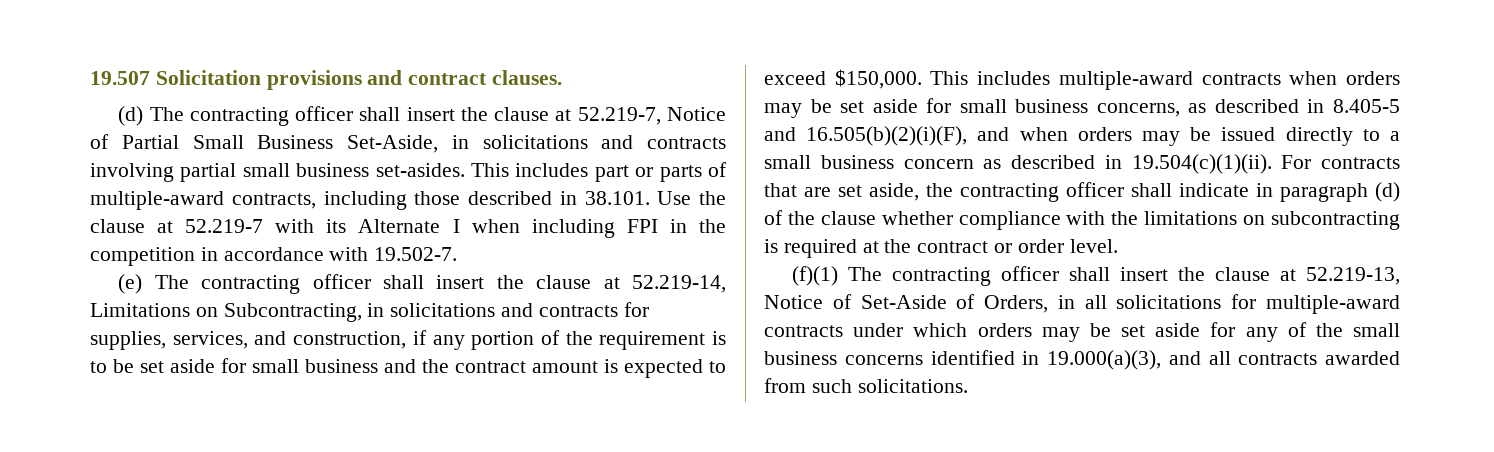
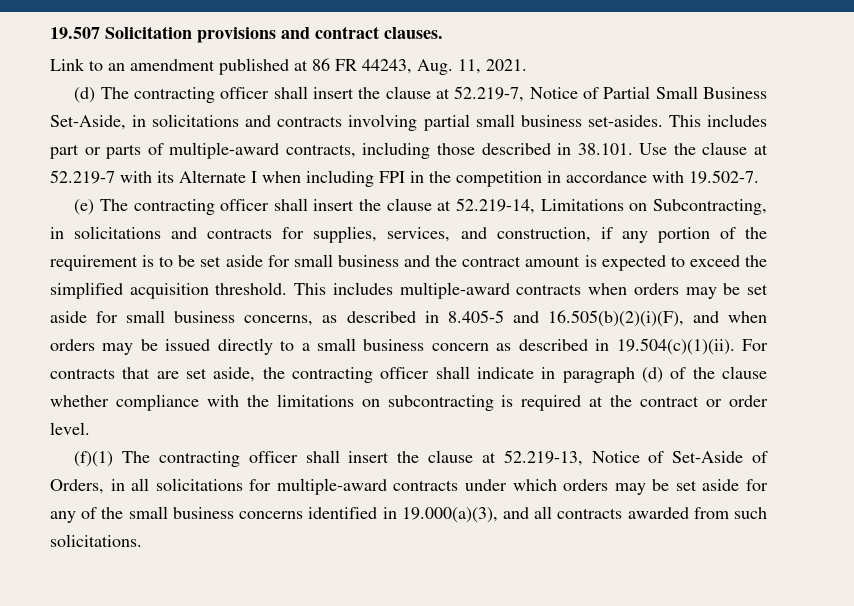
+ Link to an amendment published at 86 FR 44243, Aug. 11, 2021.
- (e) The contracting officer shall insert the clause at 52.219-14, Limitations on Subcontracting, in solicitations and contracts for supplies, services, and construction, if any portion of the requirement is to be set aside for small business and the contract amount is expected to exceed $150,000.
+ (e) The contracting officer shall insert the clause at 52.219-14, Limitations on Subcontracting, in solicitations and contracts for supplies, services, and construction, if any portion of the requirement is to be set aside for small business and the contract amount is expected to exceed the simplified acquisition threshold.

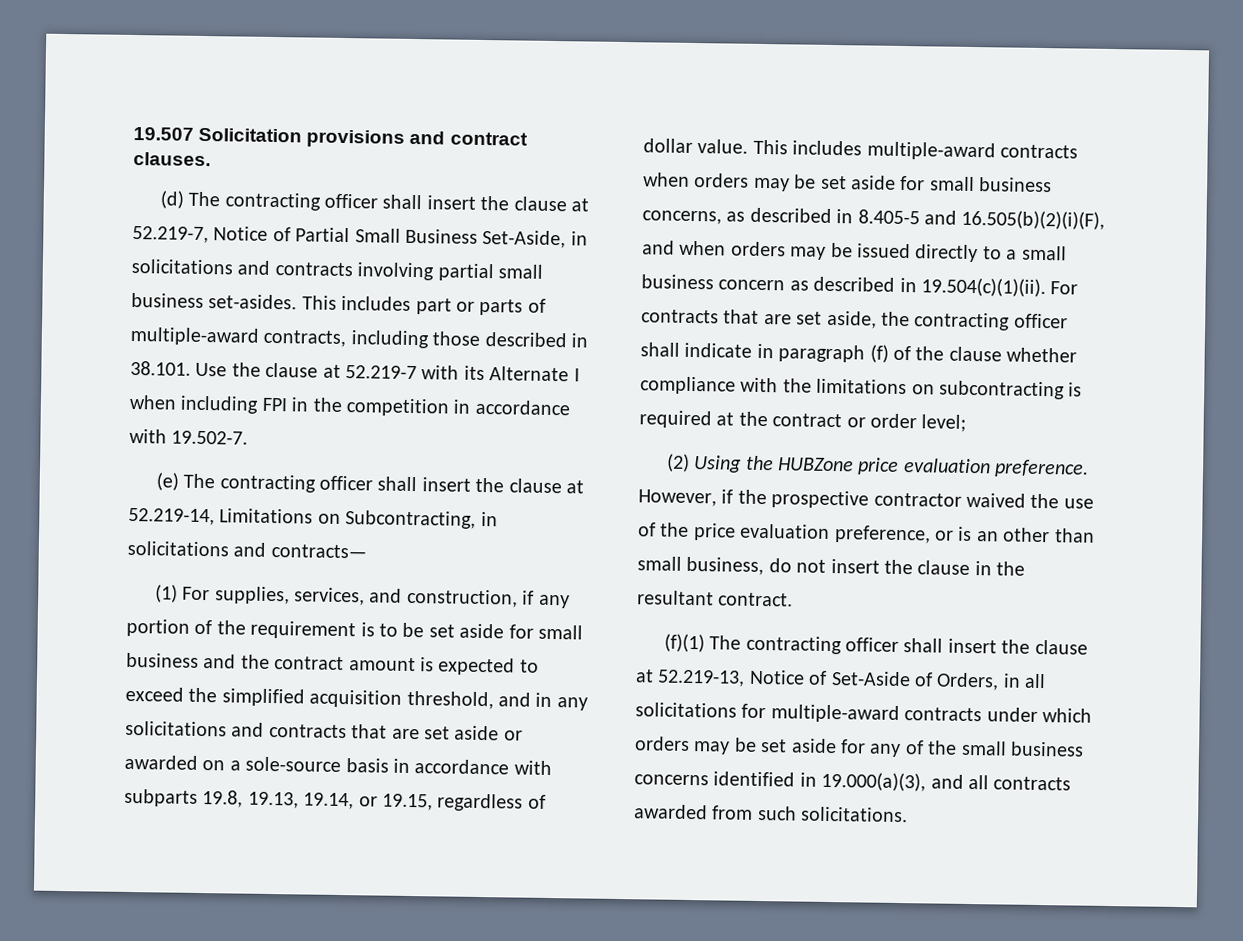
- Link to an amendment published at 86 FR 44243, Aug. 11, 2021.
- (e) The contracting officer shall insert the clause at 52.219-14, Limitations on Subcontracting, in solicitations and contracts for supplies, services, and construction, if any portion of the requirement is to be set aside for small business and the contract amount is expected to exceed the simplified acquisition threshold.
+ (e) The contracting officer shall insert the clause at 52.219-14, Limitations on Subcontracting, in solicitations and contracts—
+ (1) For supplies, services, and construction, if any portion of the requirement is to be set aside for small business and the contract amount is expected to exceed the simplified acquisition threshold, and in any solicitations and contracts that are set aside or awarded on a sole-source basis in accordance with subparts 19.8, 19.13, 19.14, or 19.15, regardless of dollar value.
- This includes multiple-award contracts when orders may be set aside for small business concerns, as described in 8.405-5 and 16.505(b)(2)(i)(F), and when orders may be issued directly to a small business concern as described in 19.504(c)(1)(ii). For contracts that are set aside, the contracting officer shall indicate in paragraph (d) of the clause whether compliance with the limitations on subcontracting is required at the contract or order level.
+ This includes multiple-award contracts when orders may be set aside for small business concerns, as described in 8.405-5 and 16.505(b)(2)(i)(F), and when orders may be issued directly to a small business concern as described in 19.504(c)(1)(ii). For contracts that are set aside, the contracting officer shall indicate in paragraph (f) of the clause whether compliance with the limitations on subcontracting is required at the contract or order level;
+ (2) Using the HUBZone price evaluation preference. However, if the prospective contractor waived the use of the price evaluation preference, or is an other than small business, do not insert the clause in the resultant contract.

